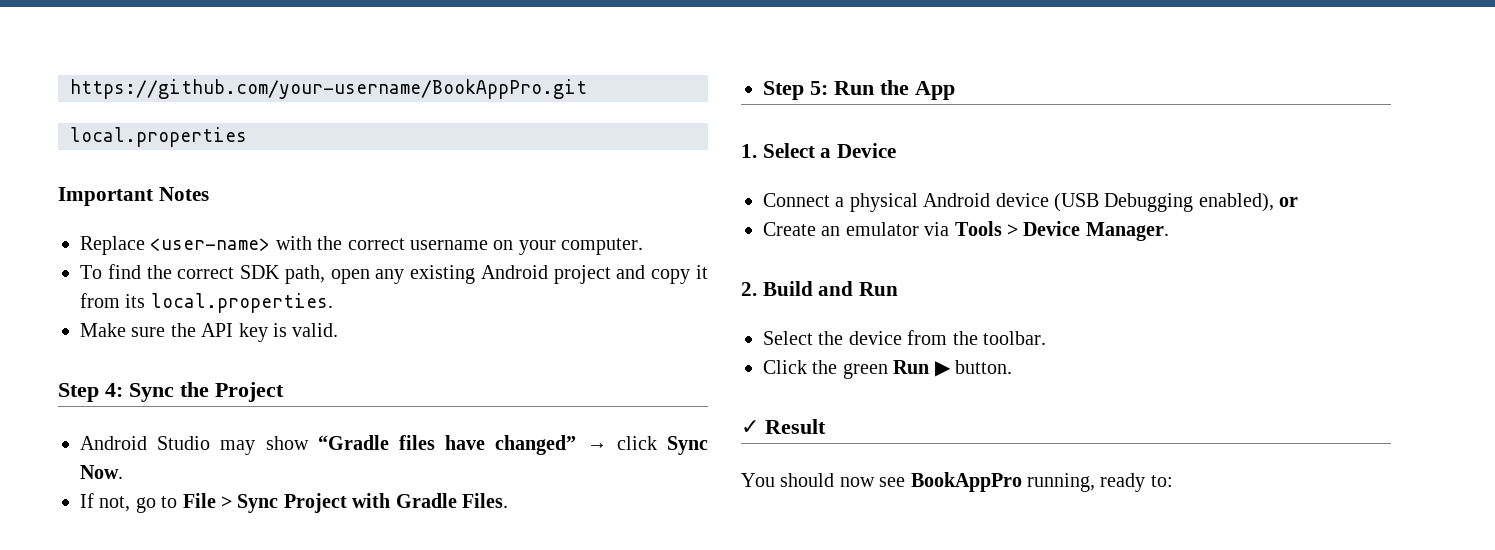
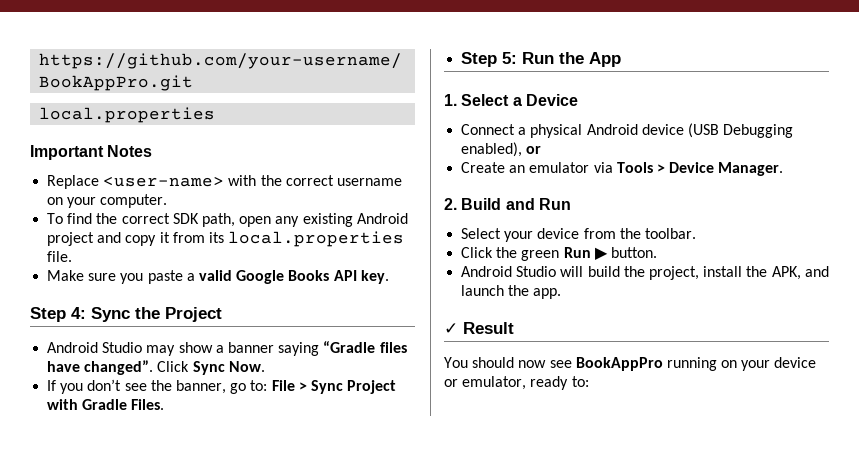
- To find the correct SDK path, open any existing Android project and copy it from its local.properties.
+ To find the correct SDK path, open any existing Android project and copy it from its local.properties file.
- Make sure the API key is valid.
+ Make sure you paste a valid Google Books API key.
- Android Studio may show “Gradle files have changed” → click Sync Now.
- If not, go to File > Sync Project with Gradle Files.
+ Android Studio may show a banner saying “Gradle files have changed”. Click Sync Now.
+ If you don’t see the banner, go to: File > Sync Project with Gradle Files.
- Select the device from the toolbar.
+ Select your device from the toolbar.
+ Android Studio will build the project, install the APK, and launch the app.
- You should now see BookAppPro running, ready to:
+ You should now see BookAppPro running on your device or emulator, ready to:

